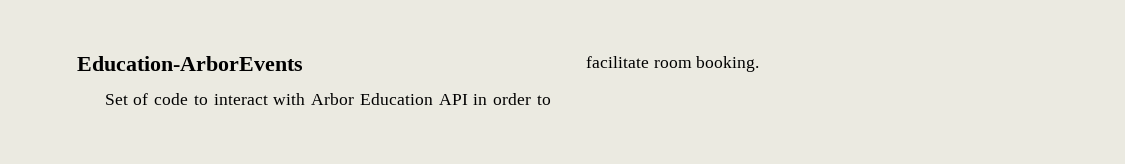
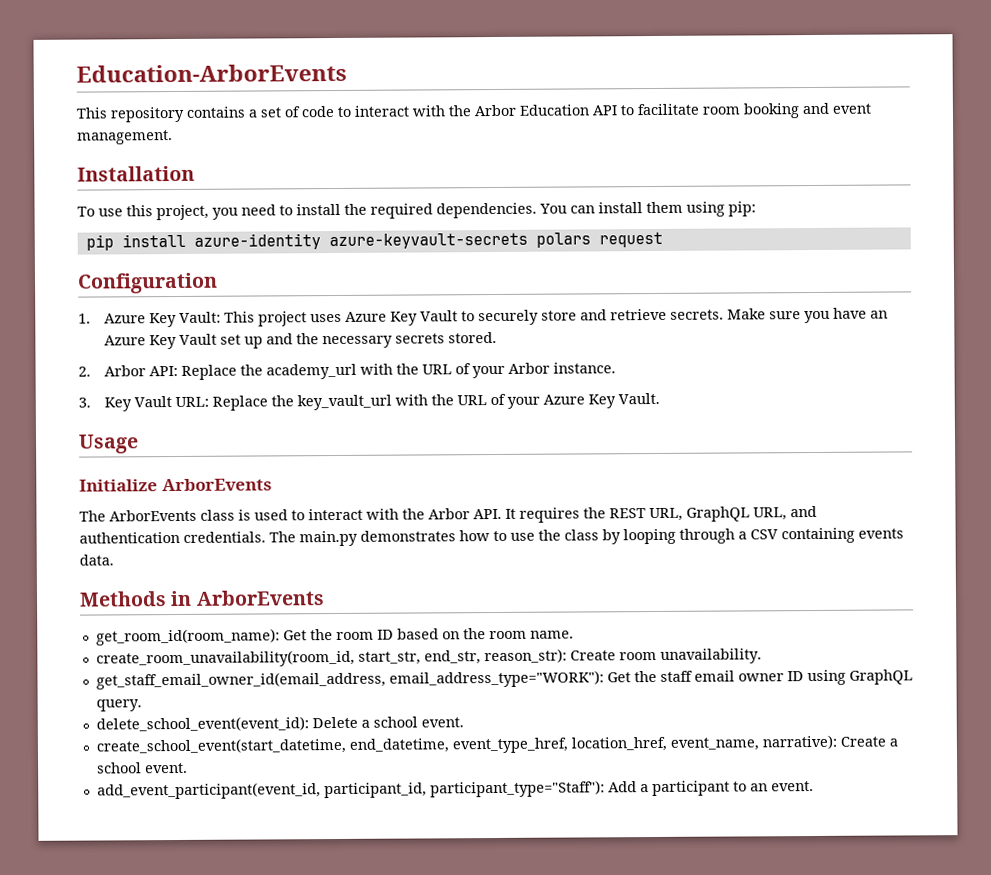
- Set of code to interact with Arbor Education API in order to facilitate room booking.
+ This repository contains a set of code to interact with the Arbor Education API to facilitate room booking and event management.
+ Installation
+ To use this project, you need to install the required dependencies. You can install them using pip:
+ pip install azure-identity azure-keyvault-secrets polars request
+ Configuration
+ 1. Azure Key Vault: This project uses Azure Key Vault to securely store and retrieve secrets. Make sure you have an Azure Key Vault set up and the necessary secrets stored.
+ 2. Arbor API: Replace the academy_url with the URL of your Arbor instance.
+ 3. Key Vault URL: Replace the key_vault_url with the URL of your Azure Key Vault.
+ Usage
+ Initialize ArborEvents
+ The ArborEvents class is used to interact with the Arbor API. It requires the REST URL, GraphQL URL, and authentication credentials. The main.py demonstrates how to use the class by looping through a CSV containing events data.
+ Methods in ArborEvents
+ get_room_id(room_name): Get the room ID based on the room name.
+ create_room_unavailability(room_id, start_str, end_str, reason_str): Create room unavailability.
+ get_staff_email_owner_id(email_address, email_address_type="WORK"): Get the staff email owner ID using GraphQL query.
+ delete_school_event(event_id): Delete a school event.
+ create_school_event(start_datetime, end_datetime, event_type_href, location_href, event_name, narrative): Create a school event.
+ add_event_participant(event_id, participant_id, participant_type="Staff"): Add a participant to an event.

